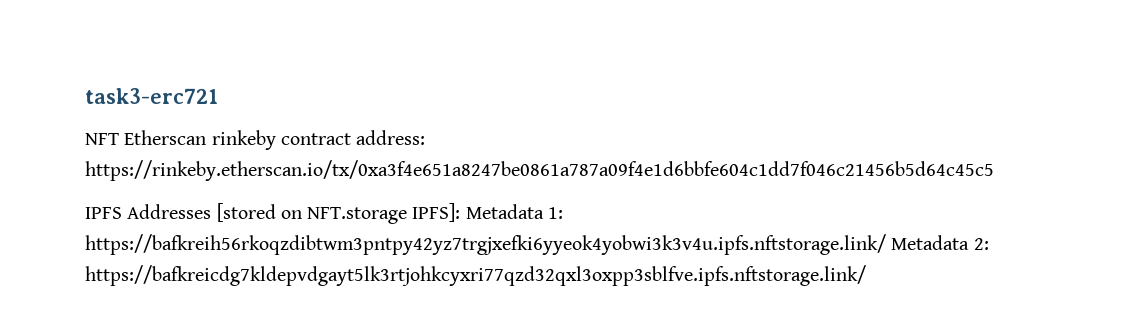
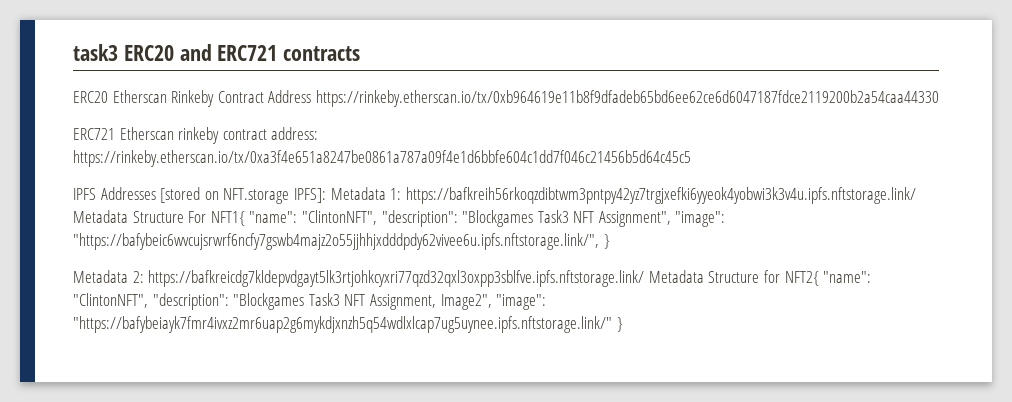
- task3-erc721
- NFT Etherscan rinkeby contract address: https://rinkeby.etherscan.io/tx/0xa3f4e651a8247be0861a787a09f4e1d6bbfe604c1dd7f046c21456b5d64c45c5
+ task3 ERC20 and ERC721 contracts
+ ERC20 Etherscan Rinkeby Contract Address https://rinkeby.etherscan.io/tx/0xb964619e11b8f9dfadeb65bd6ee62ce6d6047187fdce2119200b2a54caa44330
+ ERC721 Etherscan rinkeby contract address: https://rinkeby.etherscan.io/tx/0xa3f4e651a8247be0861a787a09f4e1d6bbfe604c1dd7f046c21456b5d64c45c5
- IPFS Addresses [stored on NFT.storage IPFS]: Metadata 1: https://bafkreih56rkoqzdibtwm3pntpy42yz7trgjxefki6yyeok4yobwi3k3v4u.ipfs.nftstorage.link/ Metadata 2: https://bafkreicdg7kldepvdgayt5lk3rtjohkcyxri77qzd32qxl3oxpp3sblfve.ipfs.nftstorage.link/
+ IPFS Addresses [stored on NFT.storage IPFS]: Metadata 1: https://bafkreih56rkoqzdibtwm3pntpy42yz7trgjxefki6yyeok4yobwi3k3v4u.ipfs.nftstorage.link/ Metadata Structure For NFT1{ "name": "ClintonNFT", "description": "Blockgames Task3 NFT Assignment", "image": "https://bafybeic6wvcujsrwrf6ncfy7gswb4majz2o55jjhhjxdddpdy62vivee6u.ipfs.nftstorage.link/", }
+ Metadata 2: https://bafkreicdg7kldepvdgayt5lk3rtjohkcyxri77qzd32qxl3oxpp3sblfve.ipfs.nftstorage.link/ Metadata Structure for NFT2{ "name": "ClintonNFT", "description": "Blockgames Task3 NFT Assignment, Image2", "image": "https://bafybeiayk7fmr4ivxz2mr6uap2g6mykdjxnzh5q54wdlxlcap7ug5uynee.ipfs.nftstorage.link/" }

